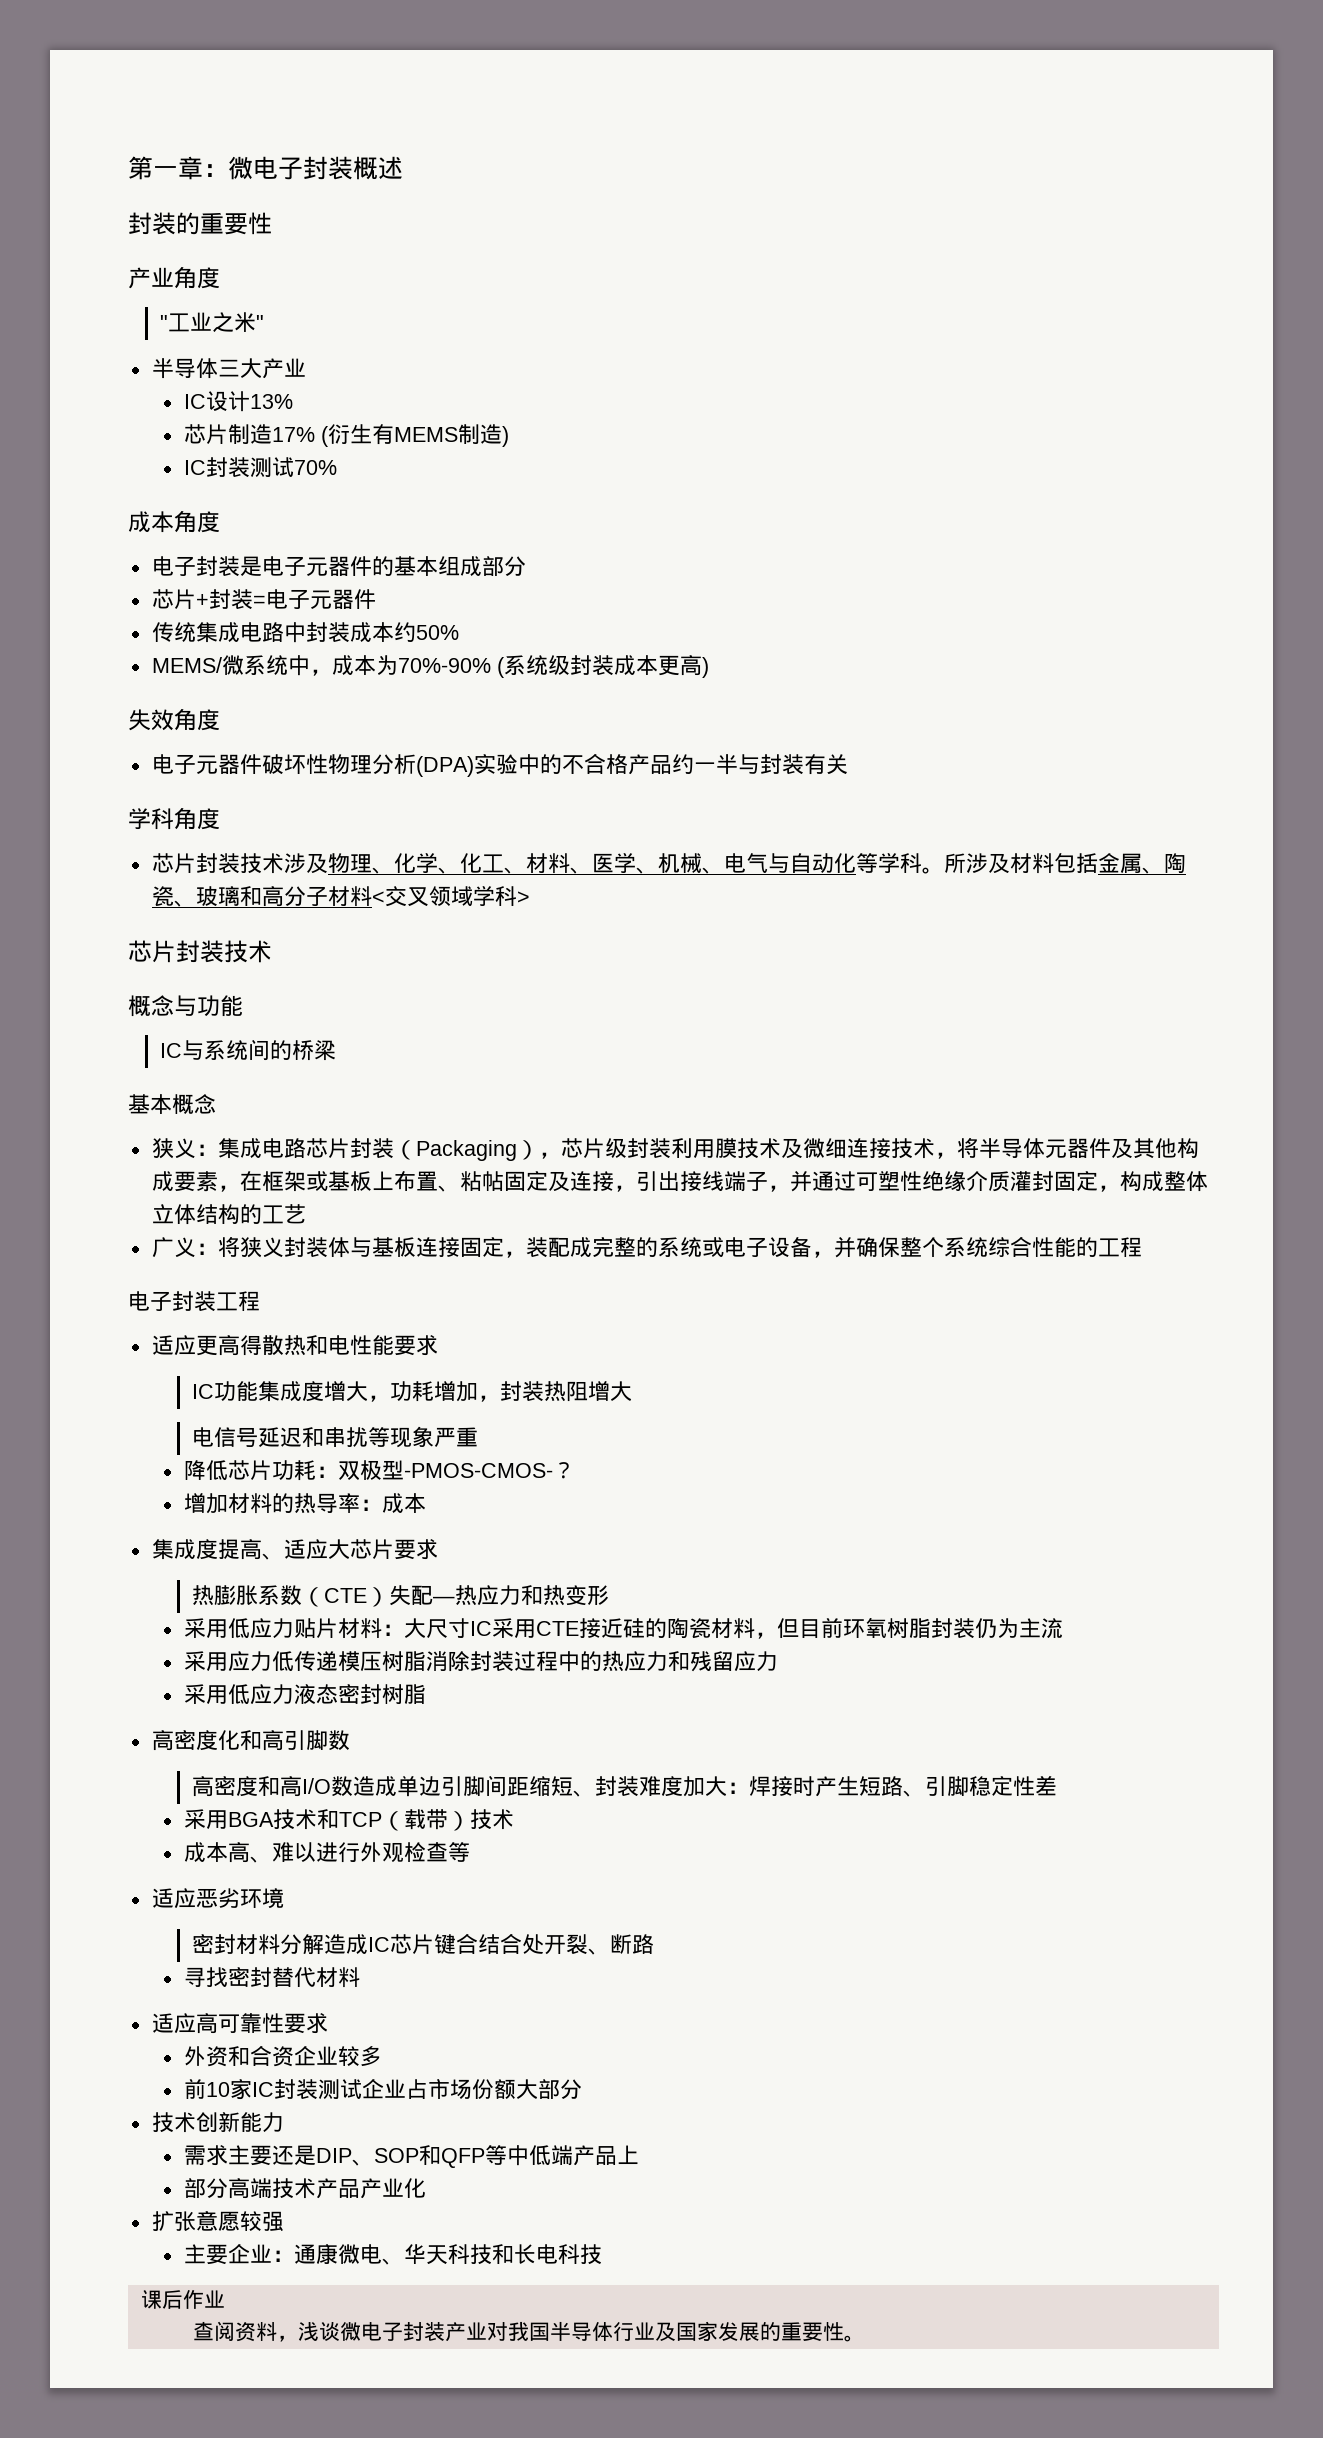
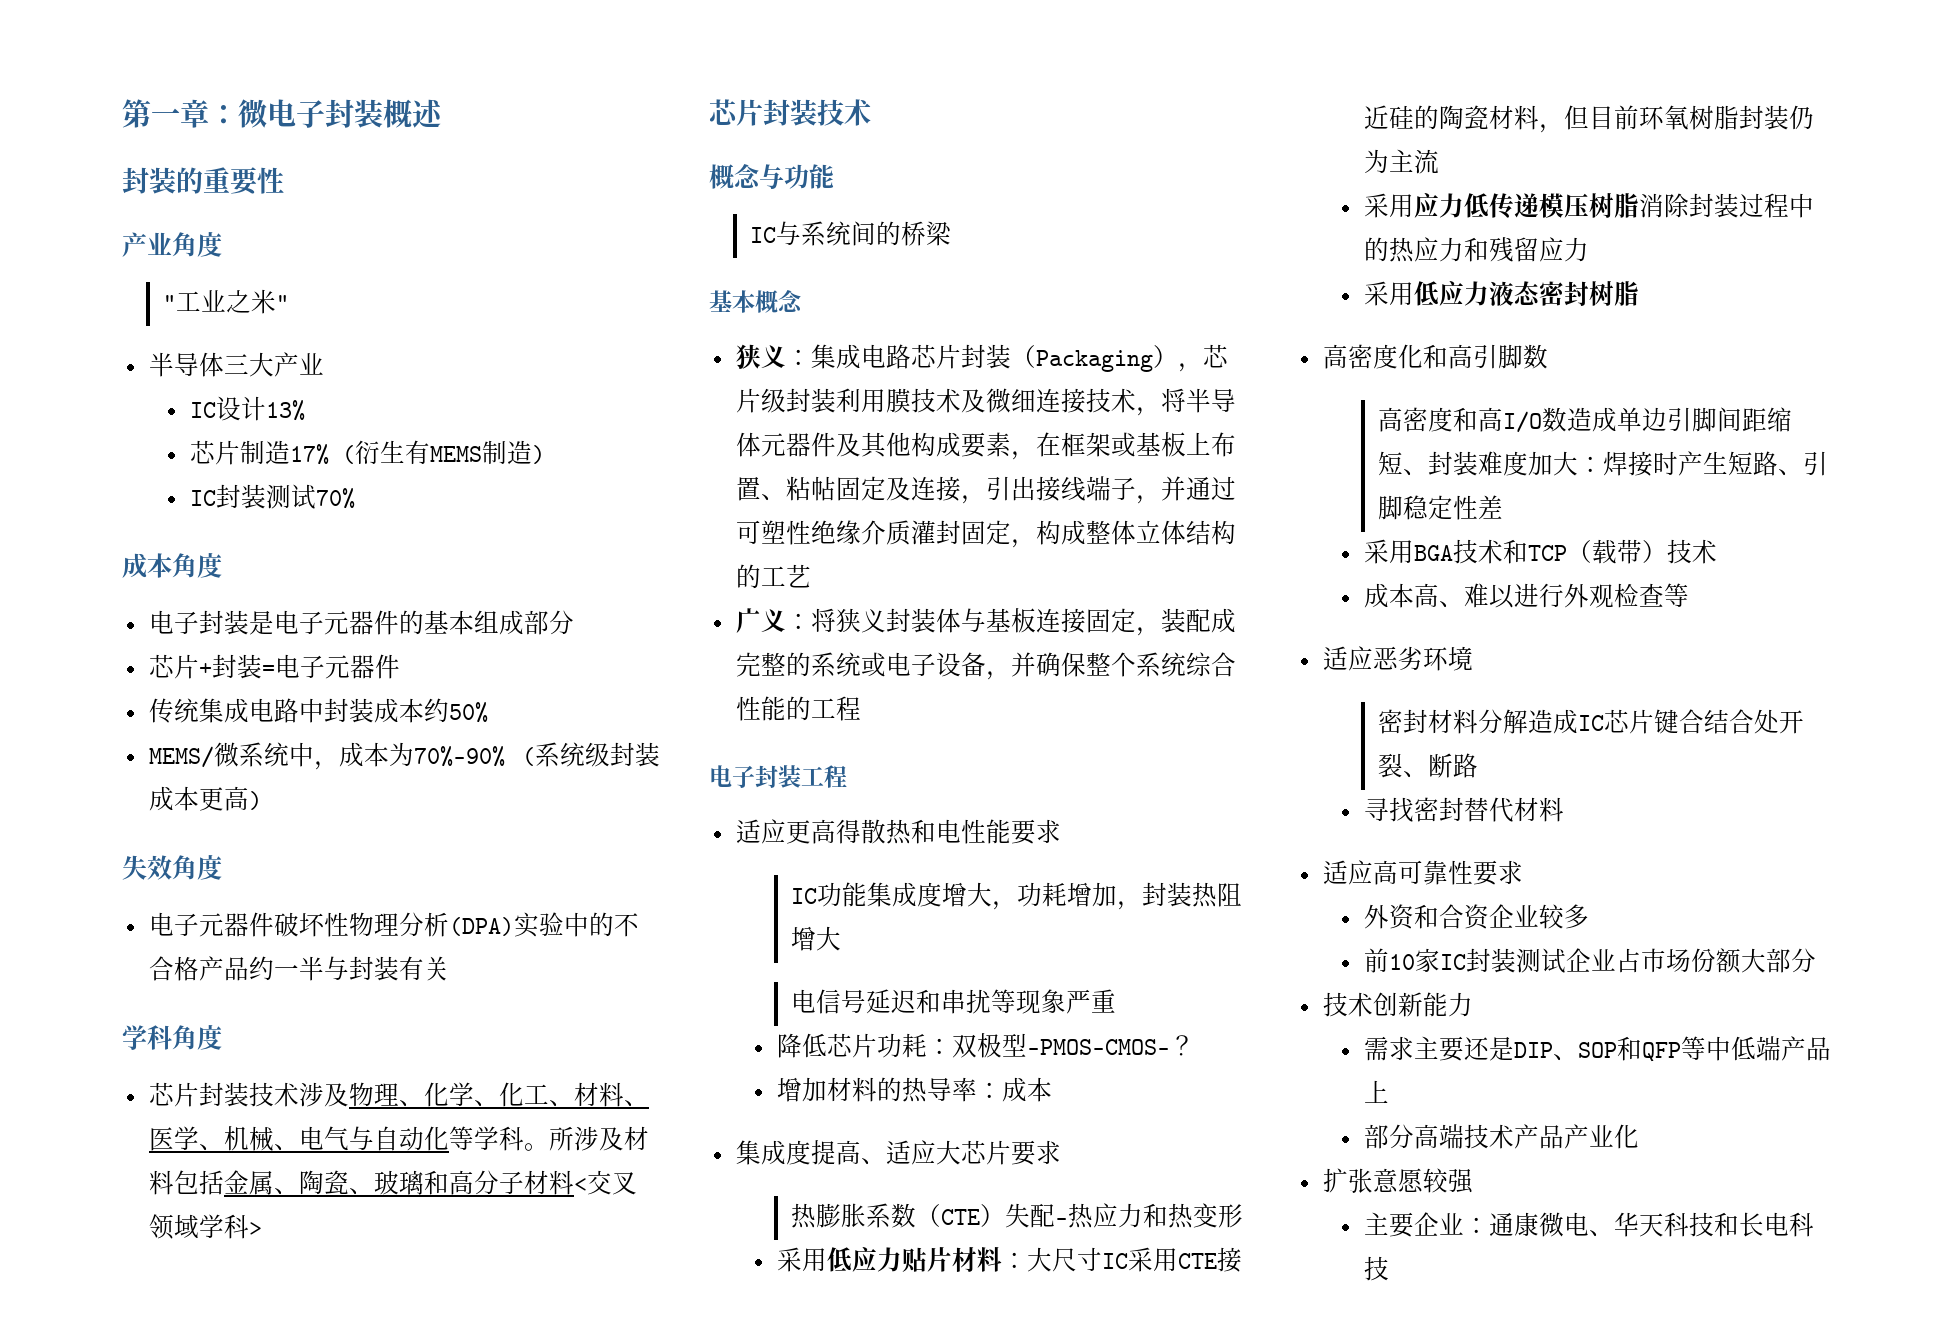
- 课后作业
- 查阅资料，浅谈微电子封装产业对我国半导体行业及国家发展的重要性。

